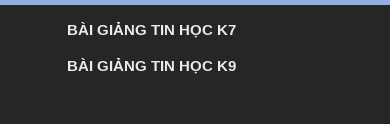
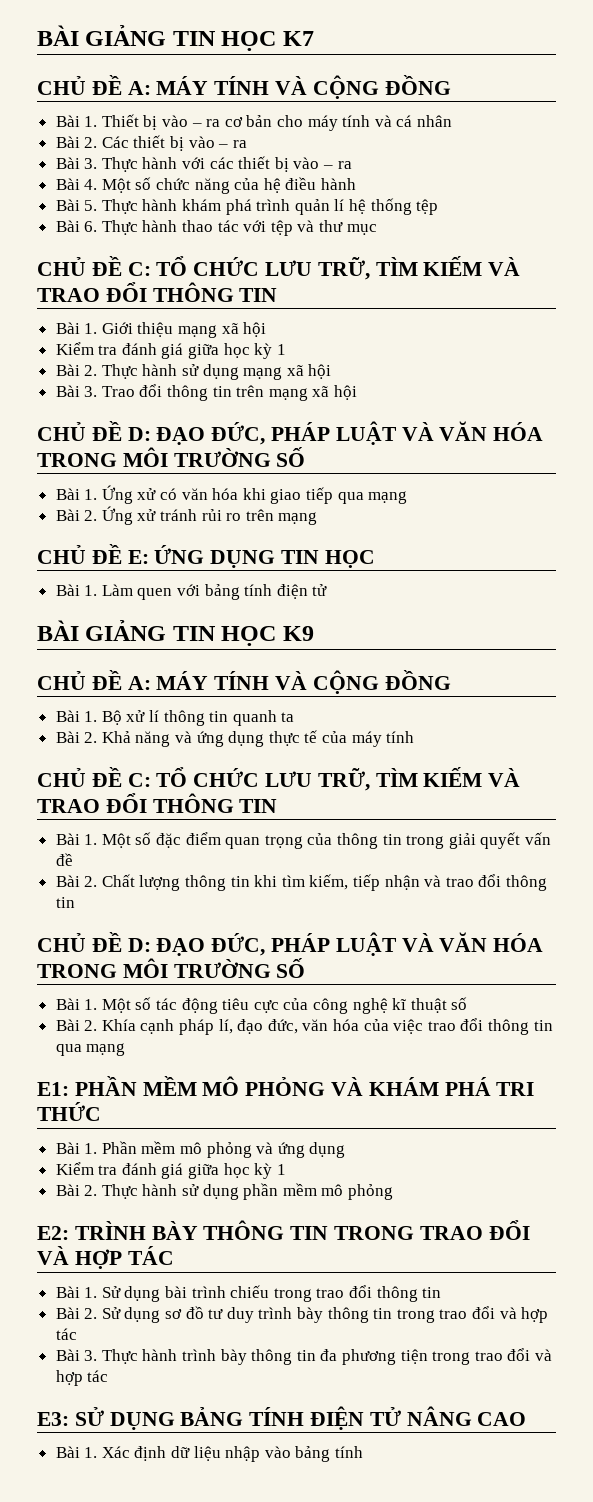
  BÀI GIẢNG TIN HỌC K7
+ CHỦ ĐỀ A: MÁY TÍNH VÀ CỘNG ĐỒNG
+ Bài 1. Thiết bị vào – ra cơ bản cho máy tính và cá nhân
+ Bài 2. Các thiết bị vào – ra
+ Bài 3. Thực hành với các thiết bị vào – ra
+ Bài 4. Một số chức năng của hệ điều hành
+ Bài 5. Thực hành khám phá trình quản lí hệ thống tệp
+ Bài 6. Thực hành thao tác với tệp và thư mục
+ CHỦ ĐỀ C: TỔ CHỨC LƯU TRỮ, TÌM KIẾM VÀ TRAO ĐỔI THÔNG TIN
+ Bài 1. Giới thiệu mạng xã hội
+ Kiểm tra đánh giá giữa học kỳ 1
+ Bài 2. Thực hành sử dụng mạng xã hội
+ Bài 3. Trao đổi thông tin trên mạng xã hội
+ CHỦ ĐỀ D: ĐẠO ĐỨC, PHÁP LUẬT VÀ VĂN HÓA TRONG MÔI TRƯỜNG SỐ
+ Bài 1. Ứng xử có văn hóa khi giao tiếp qua mạng
+ Bài 2. Ứng xử tránh rủi ro trên mạng
+ CHỦ ĐỀ E: ỨNG DỤNG TIN HỌC
+ Bài 1. Làm quen với bảng tính điện tử
  BÀI GIẢNG TIN HỌC K9
+ CHỦ ĐỀ A: MÁY TÍNH VÀ CỘNG ĐỒNG
+ Bài 1. Bộ xử lí thông tin quanh ta
+ Bài 2. Khả năng và ứng dụng thực tế của máy tính
+ CHỦ ĐỀ C: TỔ CHỨC LƯU TRỮ, TÌM KIẾM VÀ TRAO ĐỔI THÔNG TIN
+ Bài 1. Một số đặc điểm quan trọng của thông tin trong giải quyết vấn đề
+ Bài 2. Chất lượng thông tin khi tìm kiếm, tiếp nhận và trao đổi thông tin
+ CHỦ ĐỀ D: ĐẠO ĐỨC, PHÁP LUẬT VÀ VĂN HÓA TRONG MÔI TRƯỜNG SỐ
+ Bài 1. Một số tác động tiêu cực của công nghệ kĩ thuật số
+ Bài 2. Khía cạnh pháp lí, đạo đức, văn hóa của việc trao đổi thông tin qua mạng
+ E1: PHẦN MỀM MÔ PHỎNG VÀ KHÁM PHÁ TRI THỨC
+ Bài 1. Phần mềm mô phỏng và ứng dụng
+ Kiểm tra đánh giá giữa học kỳ 1
+ Bài 2. Thực hành sử dụng phần mềm mô phỏng
+ E2: TRÌNH BÀY THÔNG TIN TRONG TRAO ĐỔI VÀ HỢP TÁC
+ Bài 1. Sử dụng bài trình chiếu trong trao đổi thông tin
+ Bài 2. Sử dụng sơ đồ tư duy trình bày thông tin trong trao đổi và hợp tác
+ Bài 3. Thực hành trình bày thông tin đa phương tiện trong trao đổi và hợp tác
+ E3: SỬ DỤNG BẢNG TÍNH ĐIỆN TỬ NÂNG CAO
+ Bài 1. Xác định dữ liệu nhập vào bảng tính

